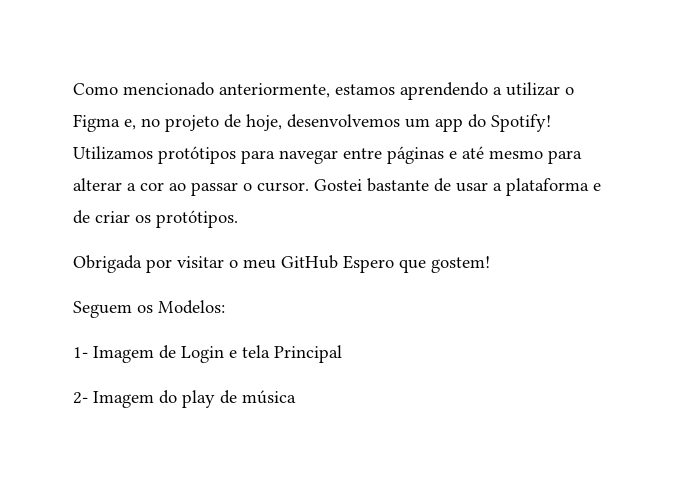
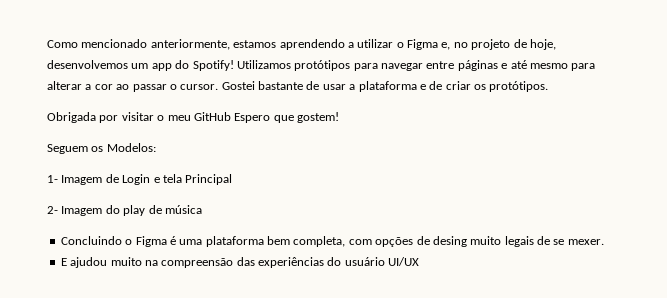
+ Concluindo o Figma é uma plataforma bem completa, com opções de desing muito legais de se mexer.
+ E ajudou muito na compreensão das experiências do usuário UI/UX

